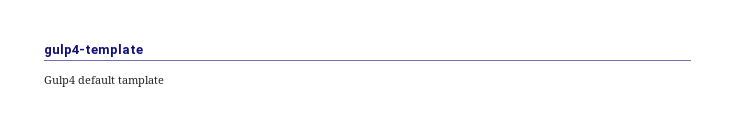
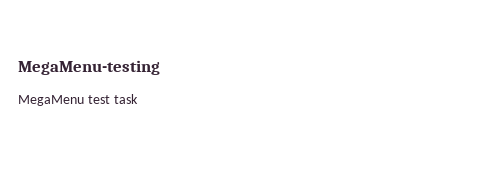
- gulp4-template
- Gulp4 default tamplate
+ MegaMenu-testing
+ MegaMenu test task

